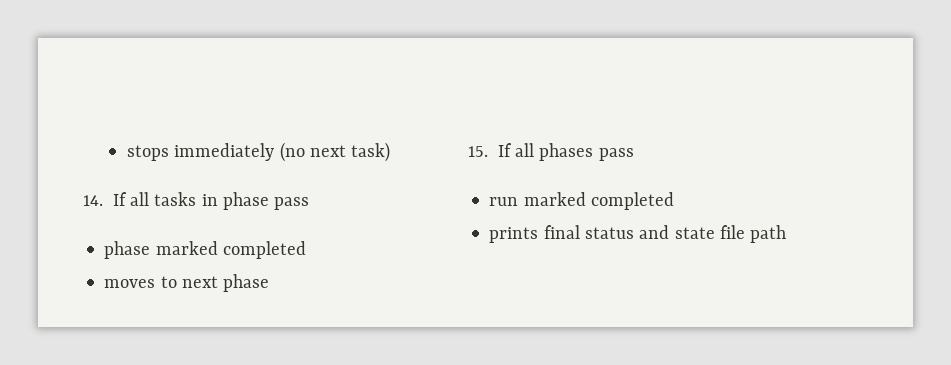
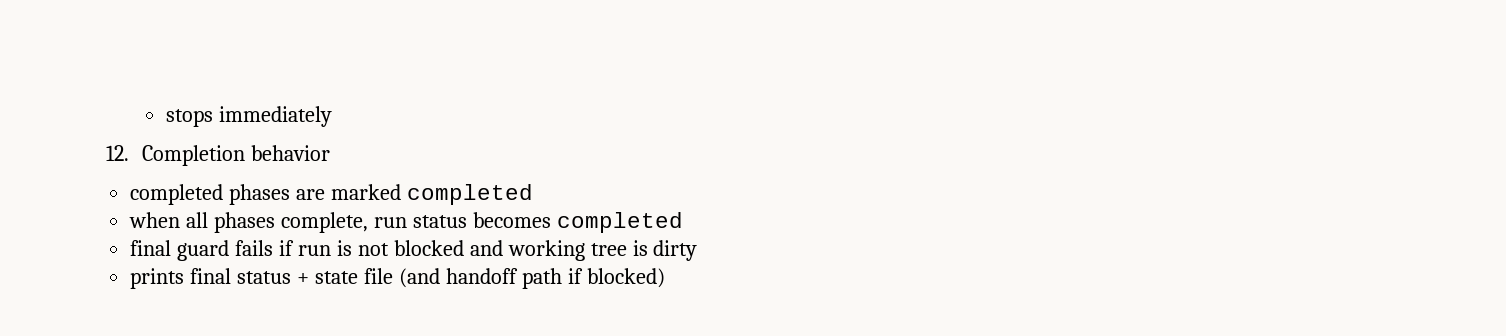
- stops immediately (no next task)
- 14. If all tasks in phase pass
- phase marked completed
- moves to next phase
- 15. If all phases pass
- run marked completed
+ stops immediately
+ 12. Completion behavior
+ completed phases are marked completed
+ when all phases complete, run status becomes completed
+ final guard fails if run is not blocked and working tree is dirty
- prints final status and state file path
+ prints final status + state file (and handoff path if blocked)

